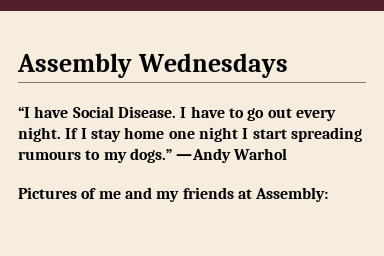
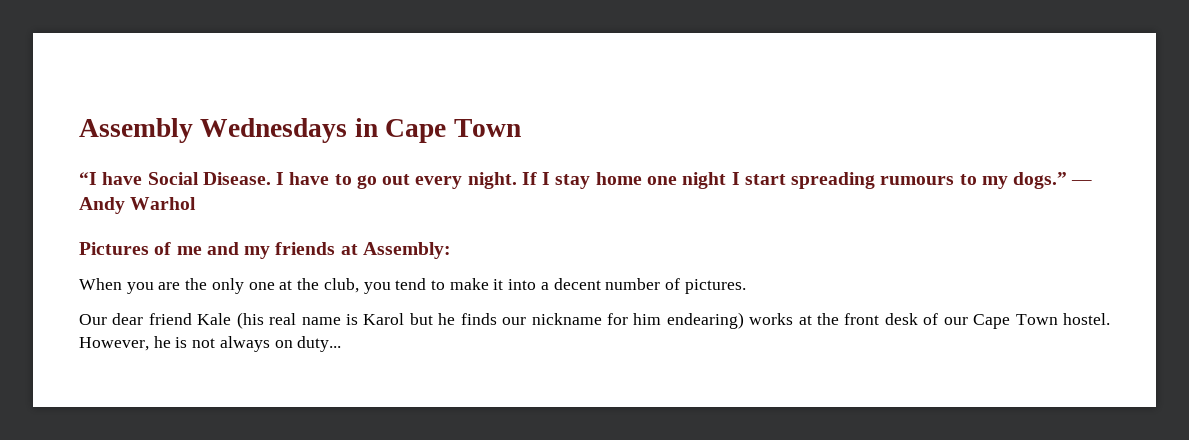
- Assembly Wednesdays
+ Assembly Wednesdays in Cape Town
+ When you are the only one at the club, you tend to make it into a decent number of pictures.
+ Our dear friend Kale (his real name is Karol but he finds our nickname for him endearing) works at the front desk of our Cape Town hostel. However, he is not always on duty...

